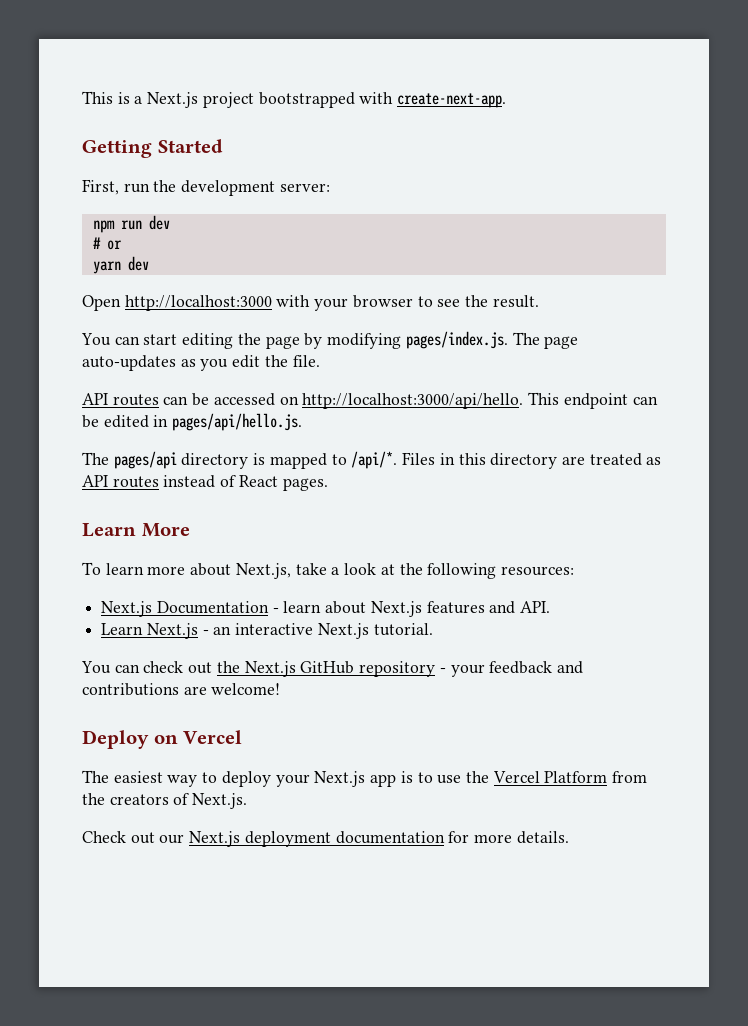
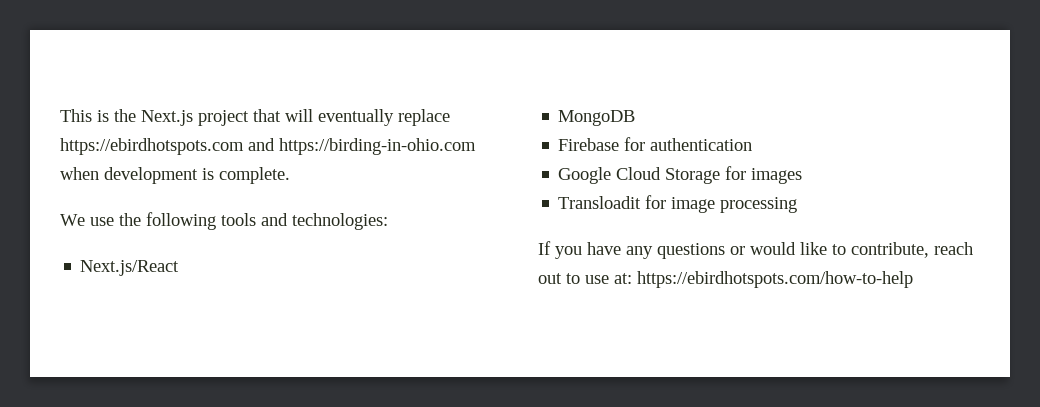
- This is a Next.js project bootstrapped with create-next-app.
- Getting Started
- First, run the development server:
- npm run dev
- # or
- yarn dev
- Open http://localhost:3000 with your browser to see the result.
- You can start editing the page by modifying pages/index.js. The page auto-updates as you edit the file.
- API routes can be accessed on http://localhost:3000/api/hello. This endpoint can be edited in pages/api/hello.js.
- The pages/api directory is mapped to /api/*. Files in this directory are treated as API routes instead of React pages.
- Learn More
- To learn more about Next.js, take a look at the following resources:
- Next.js Documentation - learn about Next.js features and API.
- Learn Next.js - an interactive Next.js tutorial.
- You can check out the Next.js GitHub repository - your feedback and contributions are welcome!
- Deploy on Vercel
- The easiest way to deploy your Next.js app is to use the Vercel Platform from the creators of Next.js.
- Check out our Next.js deployment documentation for more details.
+ This is the Next.js project that will eventually replace https://ebirdhotspots.com and https://birding-in-ohio.com when development is complete.
+ We use the following tools and technologies:
+ Next.js/React
+ MongoDB
+ Firebase for authentication
+ Google Cloud Storage for images
+ Transloadit for image processing
+ If you have any questions or would like to contribute, reach out to use at: https://ebirdhotspots.com/how-to-help

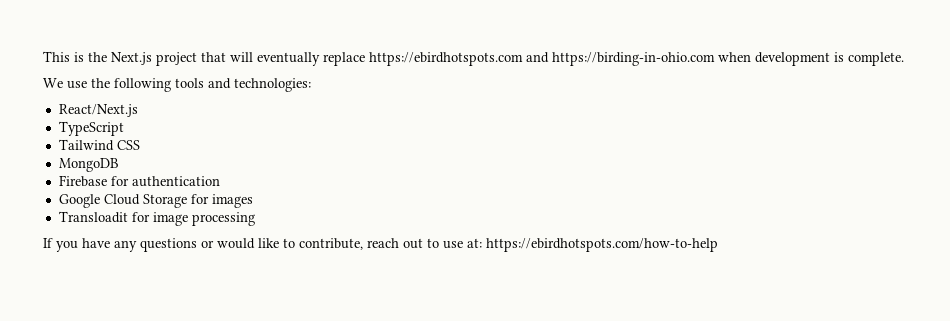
- Next.js/React
+ React/Next.js
+ TypeScript
+ Tailwind CSS

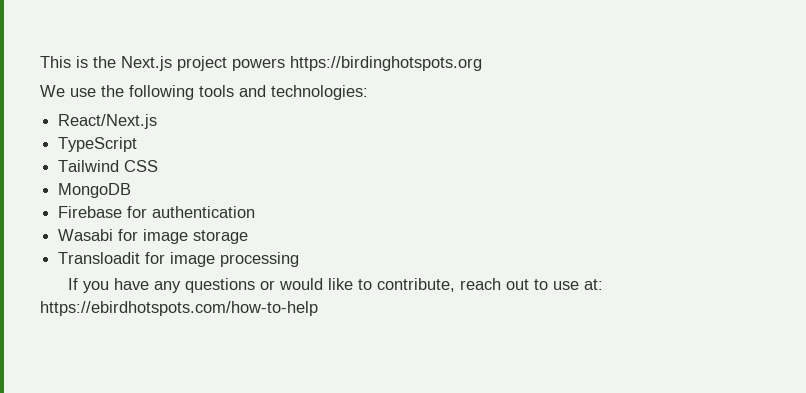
- This is the Next.js project that will eventually replace https://ebirdhotspots.com and https://birding-in-ohio.com when development is complete.
+ This is the Next.js project powers https://birdinghotspots.org
- Google Cloud Storage for images
+ Wasabi for image storage

